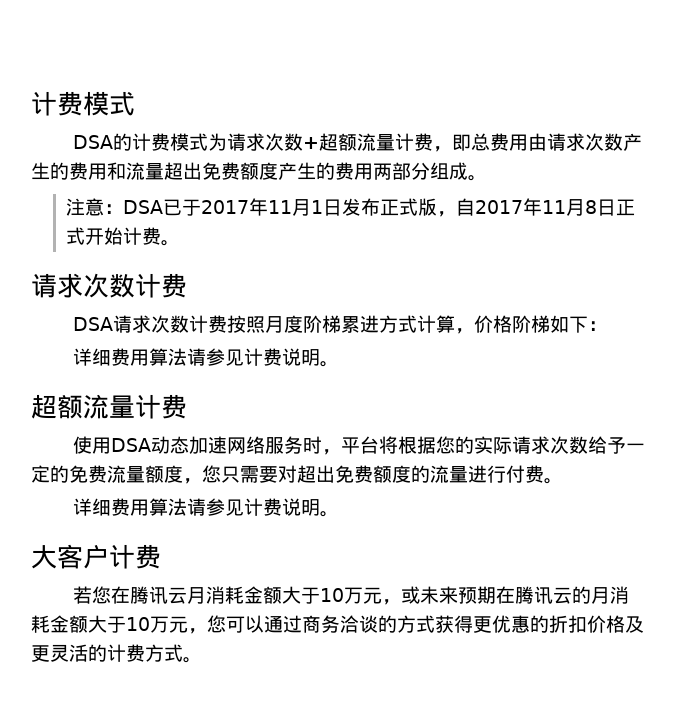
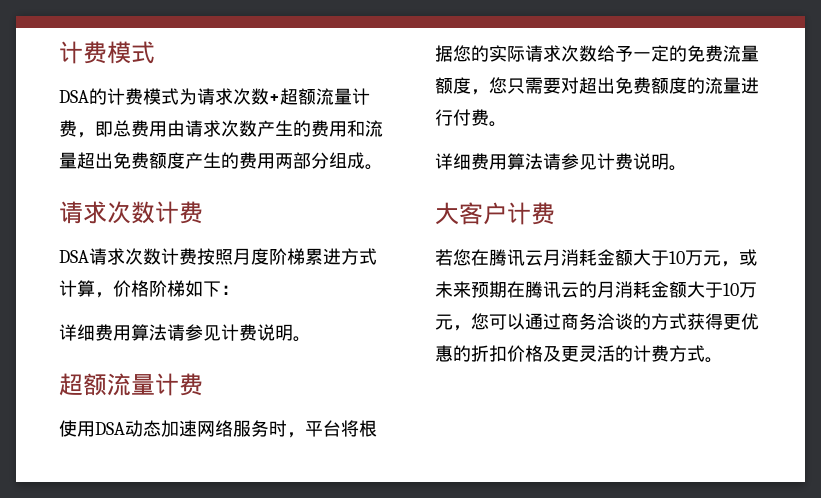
- 注意：DSA已于2017年11月1日发布正式版，自2017年11月8日正式开始计费。

